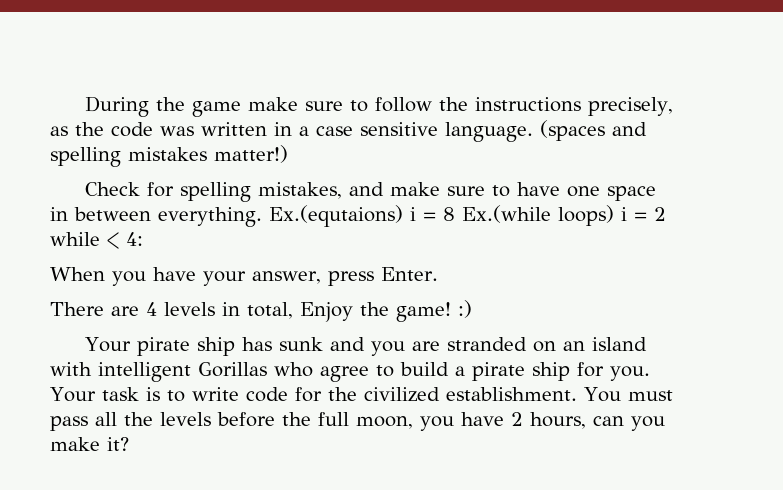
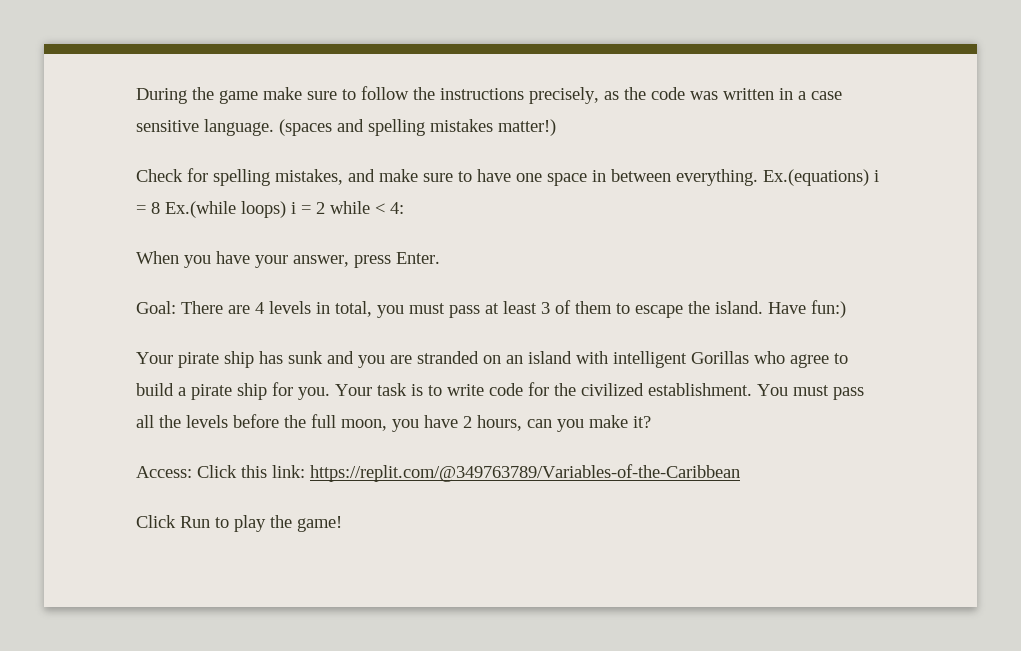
- Ex.(equtaions) i = 8 Ex.(while loops) i = 2 while < 4:
+ Ex.(equations) i = 8 Ex.(while loops) i = 2 while < 4:
- There are 4 levels in total, Enjoy the game! :)
+ Goal: There are 4 levels in total, you must pass at least 3 of them to escape the island. Have fun:)
+ Access: Click this link: https://replit.com/@349763789/Variables-of-the-Caribbean
+ Click Run to play the game!

